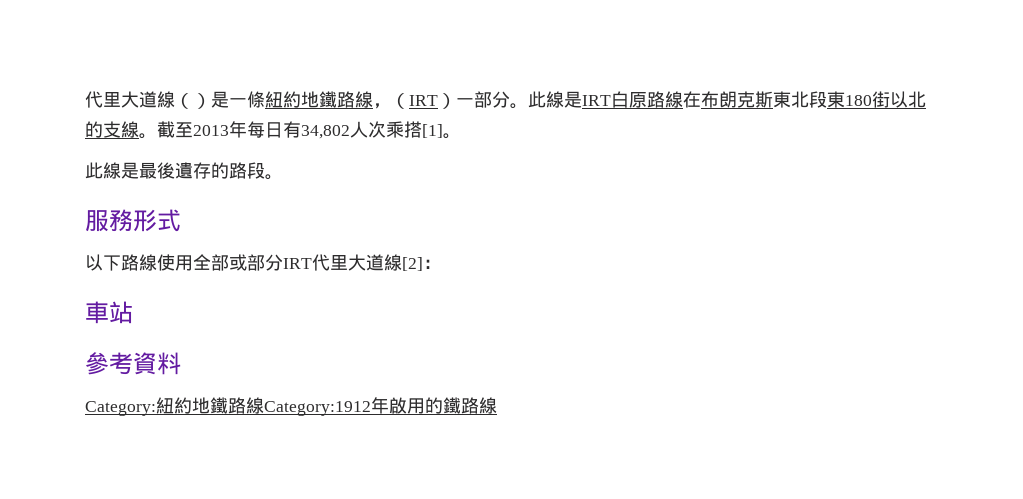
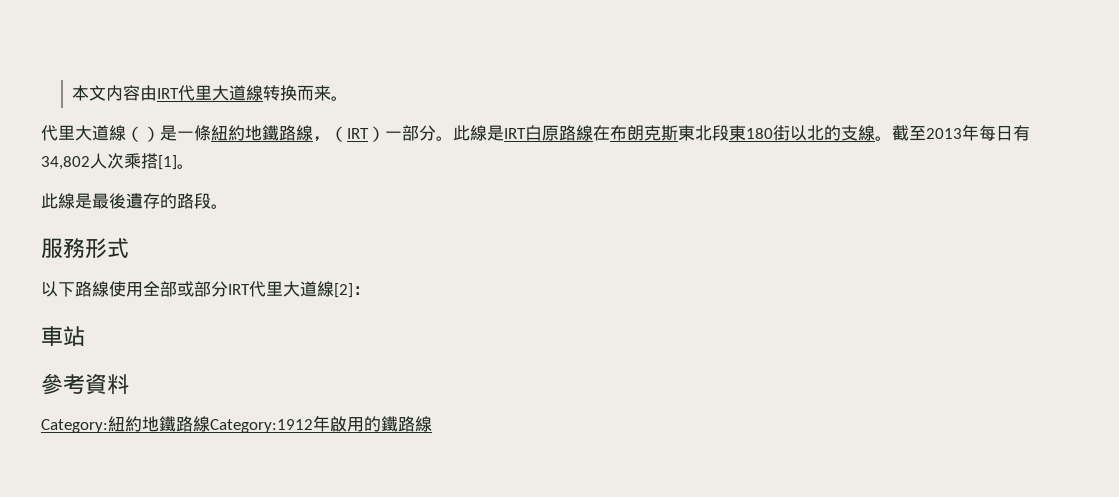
+ 本文内容由IRT代里大道線转换而来。

